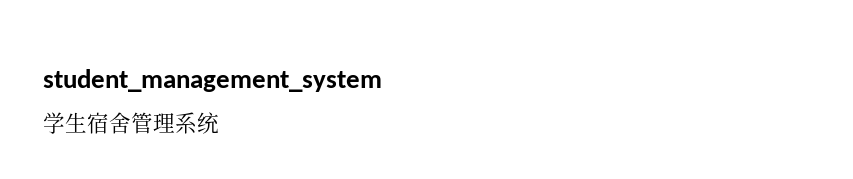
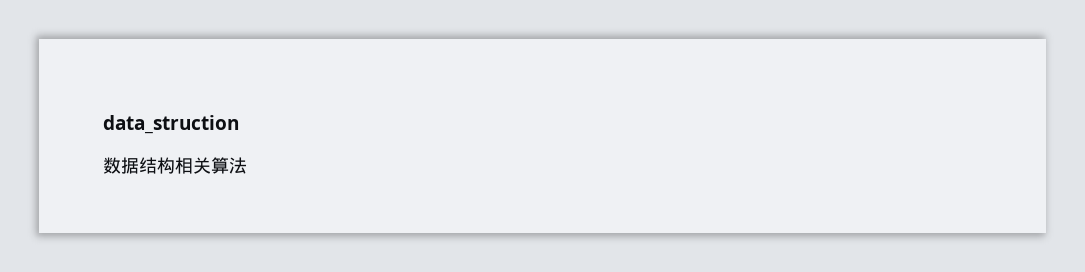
- student_management_system
- 学生宿舍管理系统
+ data_struction
+ 数据结构相关算法

